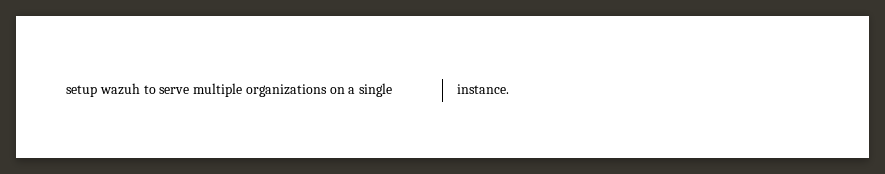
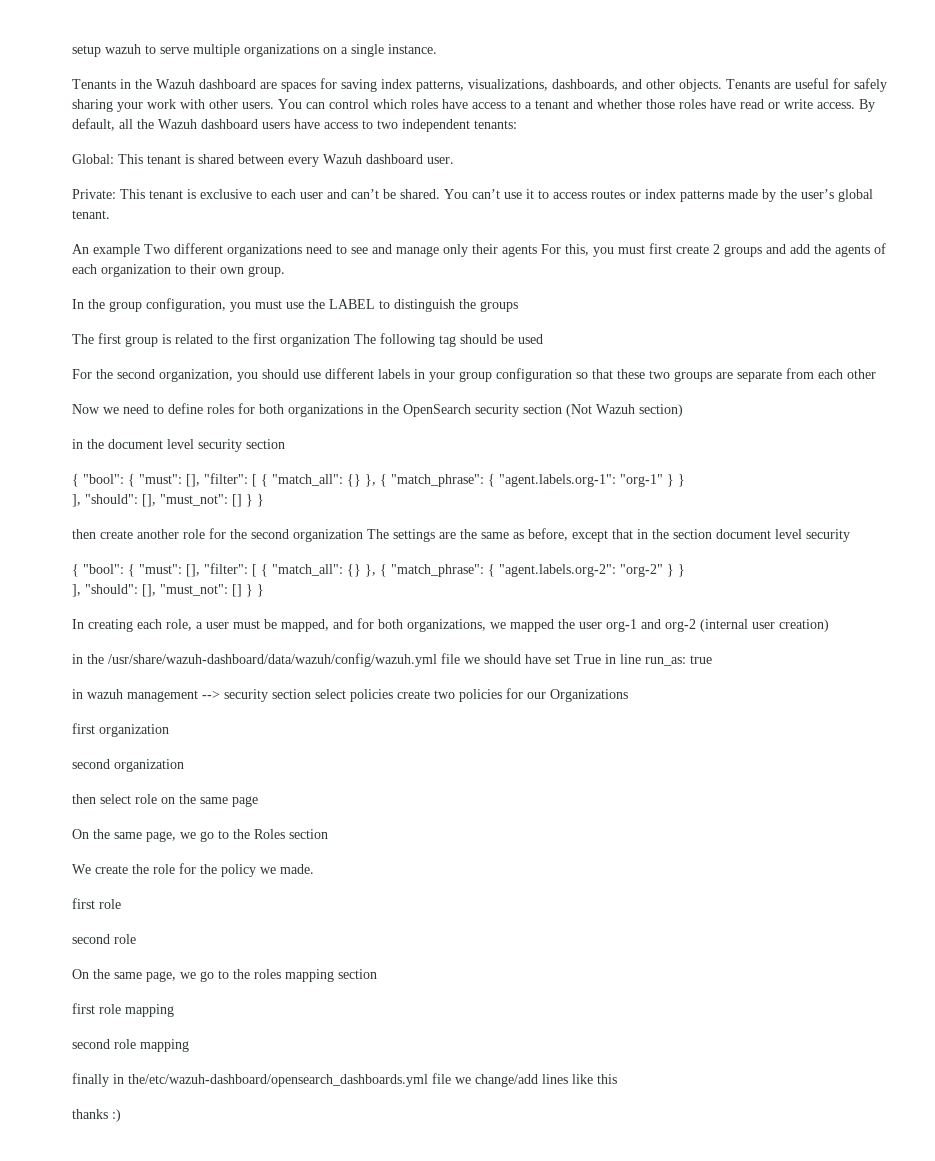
+ Tenants in the Wazuh dashboard are spaces for saving index patterns, visualizations, dashboards, and other objects. Tenants are useful for safely sharing your work with other users. You can control which roles have access to a tenant and whether those roles have read or write access. By default, all the Wazuh dashboard users have access to two independent tenants:
+ Global: This tenant is shared between every Wazuh dashboard user.
+ Private: This tenant is exclusive to each user and can’t be shared. You can’t use it to access routes or index patterns made by the user’s global tenant.
+ An example Two different organizations need to see and manage only their agents For this, you must first create 2 groups and add the agents of each organization to their own group.
+ In the group configuration, you must use the LABEL to distinguish the groups
+ The first group is related to the first organization The following tag should be used
+ For the second organization, you should use different labels in your group configuration so that these two groups are separate from each other
+ Now we need to define roles for both organizations in the OpenSearch security section (Not Wazuh section)
+ in the document level security section
+ { "bool": { "must": [], "filter": [ { "match_all": {} }, { "match_phrase": { "agent.labels.org-1": "org-1" } }
+ ], "should": [], "must_not": [] } }
+ then create another role for the second organization The settings are the same as before, except that in the section document level security
+ { "bool": { "must": [], "filter": [ { "match_all": {} }, { "match_phrase": { "agent.labels.org-2": "org-2" } }
+ ], "should": [], "must_not": [] } }
+ In creating each role, a user must be mapped, and for both organizations, we mapped the user org-1 and org-2 (internal user creation)
+ in the /usr/share/wazuh-dashboard/data/wazuh/config/wazuh.yml file we should have set True in line run_as: true
+ in wazuh management --> security section select policies create two policies for our Organizations
+ first organization
+ second organization
+ then select role on the same page
+ On the same page, we go to the Roles section
+ We create the role for the policy we made.
+ first role
+ second role
+ On the same page, we go to the roles mapping section
+ first role mapping
+ second role mapping
+ finally in the/etc/wazuh-dashboard/opensearch_dashboards.yml file we change/add lines like this
+ thanks :)

